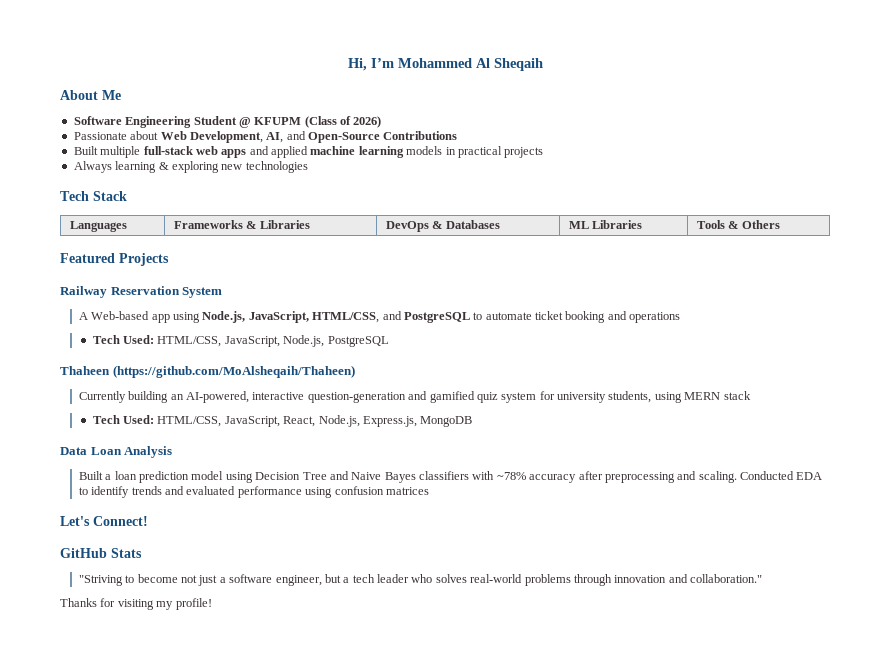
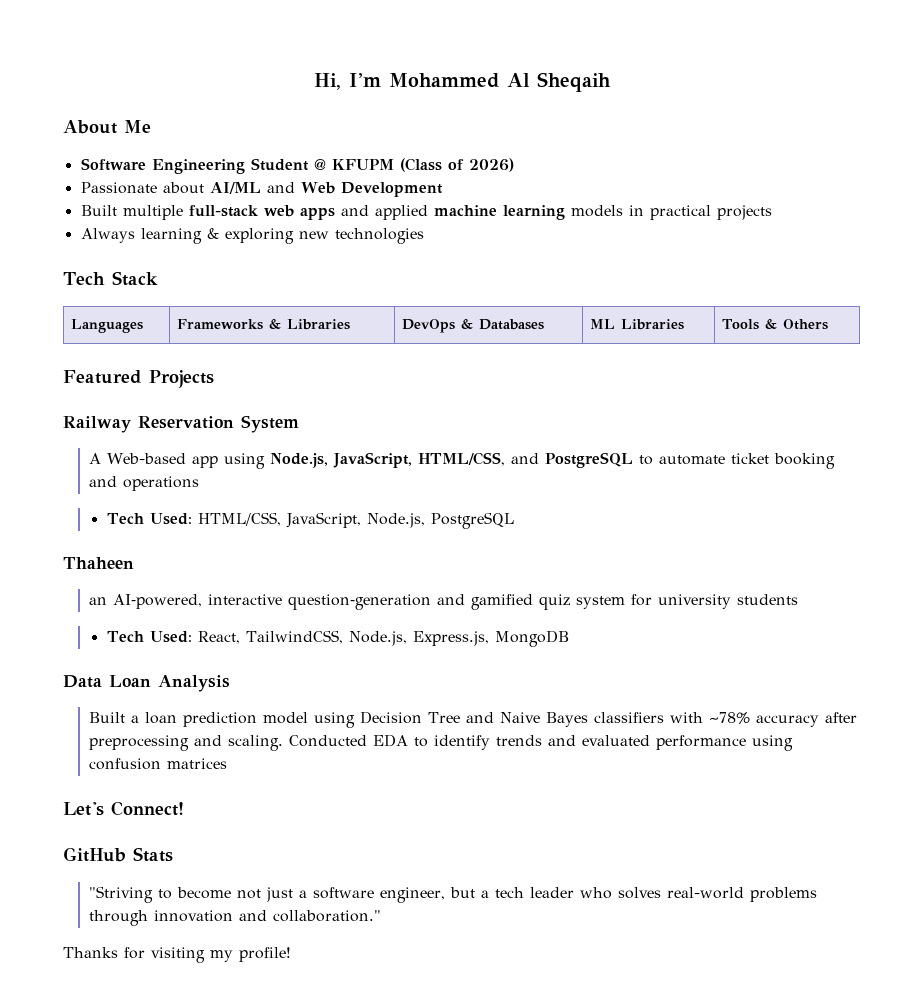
- Passionate about Web Development, AI, and Open-Source Contributions
+ Passionate about AI/ML and Web Development
- Thaheen (https://github.com/MoAlsheqaih/Thaheen)
- Currently building an AI‑powered, interactive question‑generation and gamified quiz system for university students, using MERN stack
- Tech Used: HTML/CSS, JavaScript, React, Node.js, Express.js, MongoDB
+ Thaheen
+ an AI‑powered, interactive question‑generation and gamified quiz system for university students
+ Tech Used: React, TailwindCSS, Node.js, Express.js, MongoDB

